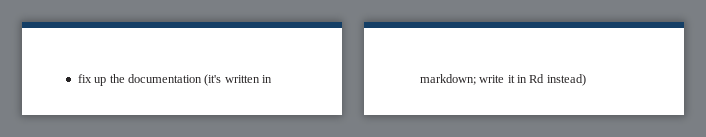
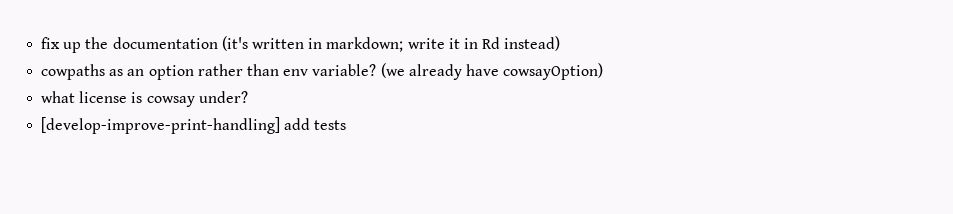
+ cowpaths as an option rather than env variable? (we already have cowsayOption)
+ what license is cowsay under?
+ [develop-improve-print-handling] add tests

